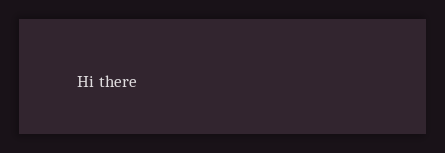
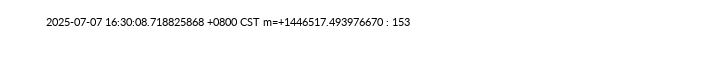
- Hi there
+ 2025-07-07 16:30:08.718825868 +0800 CST m=+1446517.493976670 : 153

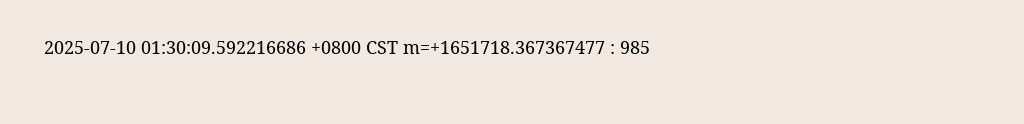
- 2025-07-07 16:30:08.718825868 +0800 CST m=+1446517.493976670 : 153
+ 2025-07-10 01:30:09.592216686 +0800 CST m=+1651718.367367477 : 985

